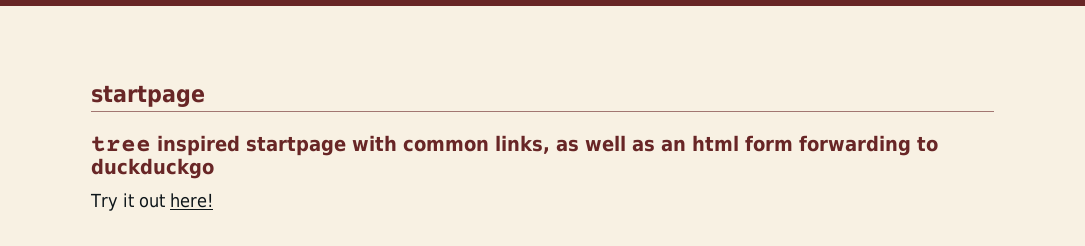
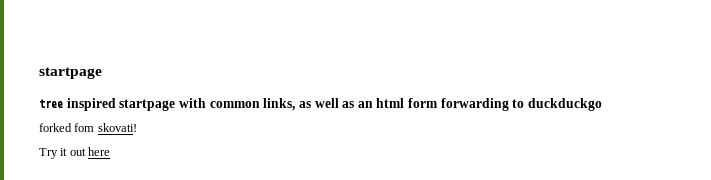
+ forked fom skovati!
- Try it out here!
+ Try it out here

